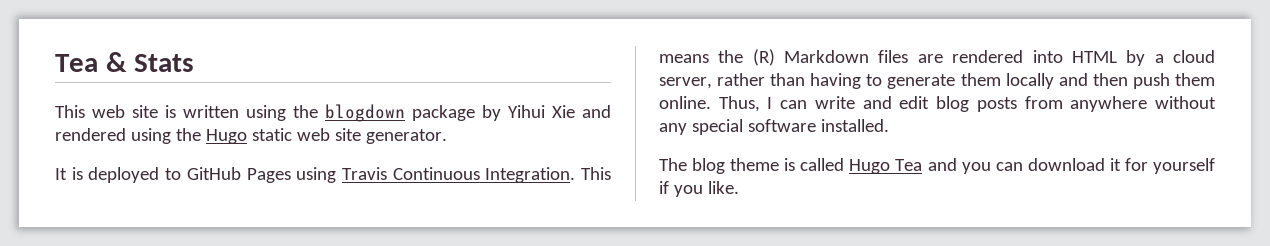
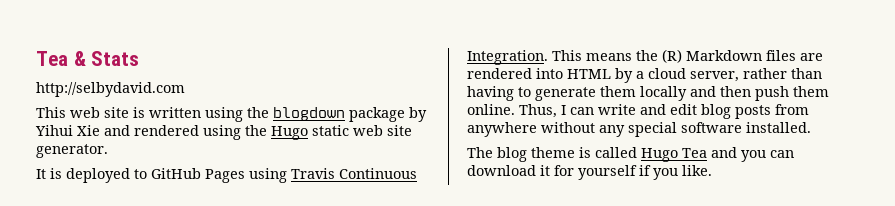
+ http://selbydavid.com

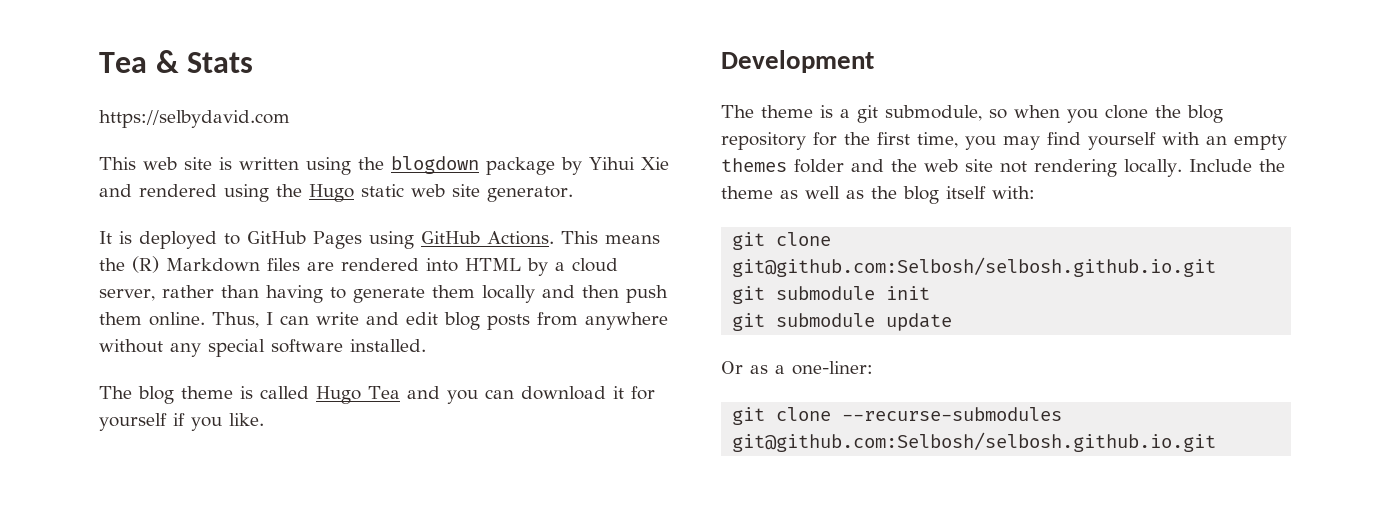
- http://selbydavid.com
+ https://selbydavid.com
- It is deployed to GitHub Pages using Travis Continuous Integration.
+ It is deployed to GitHub Pages using GitHub Actions.
+ Development
+ The theme is a git submodule, so when you clone the blog repository for the first time, you may find yourself with an empty themes folder and the web site not rendering locally. Include the theme as well as the blog itself with:
+ git clone git@github.com:Selbosh/selbosh.github.io.git
+ git submodule init
+ git submodule update
+ Or as a one-liner:
+ git clone --recurse-submodules git@github.com:Selbosh/selbosh.github.io.git

